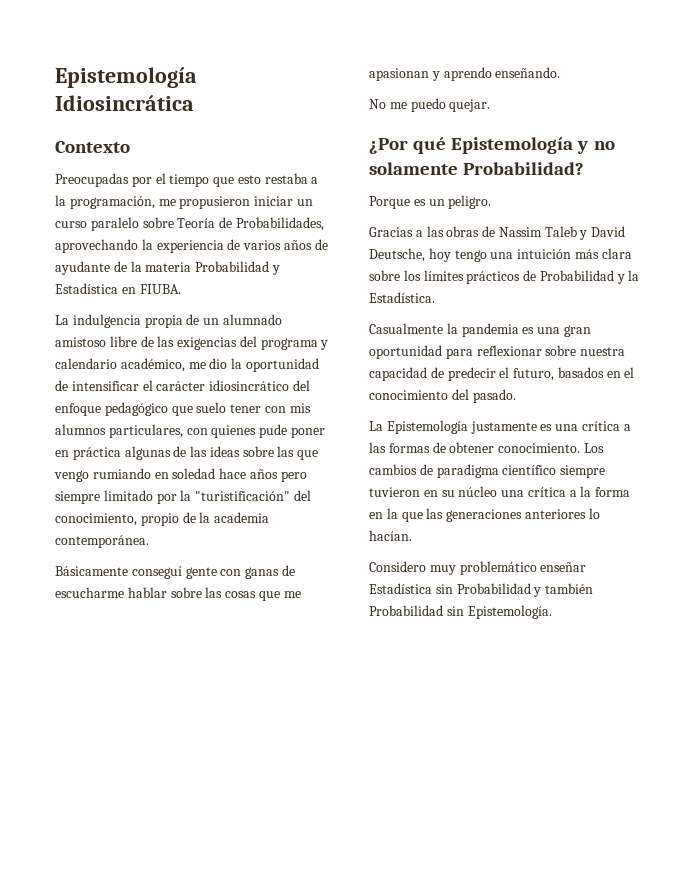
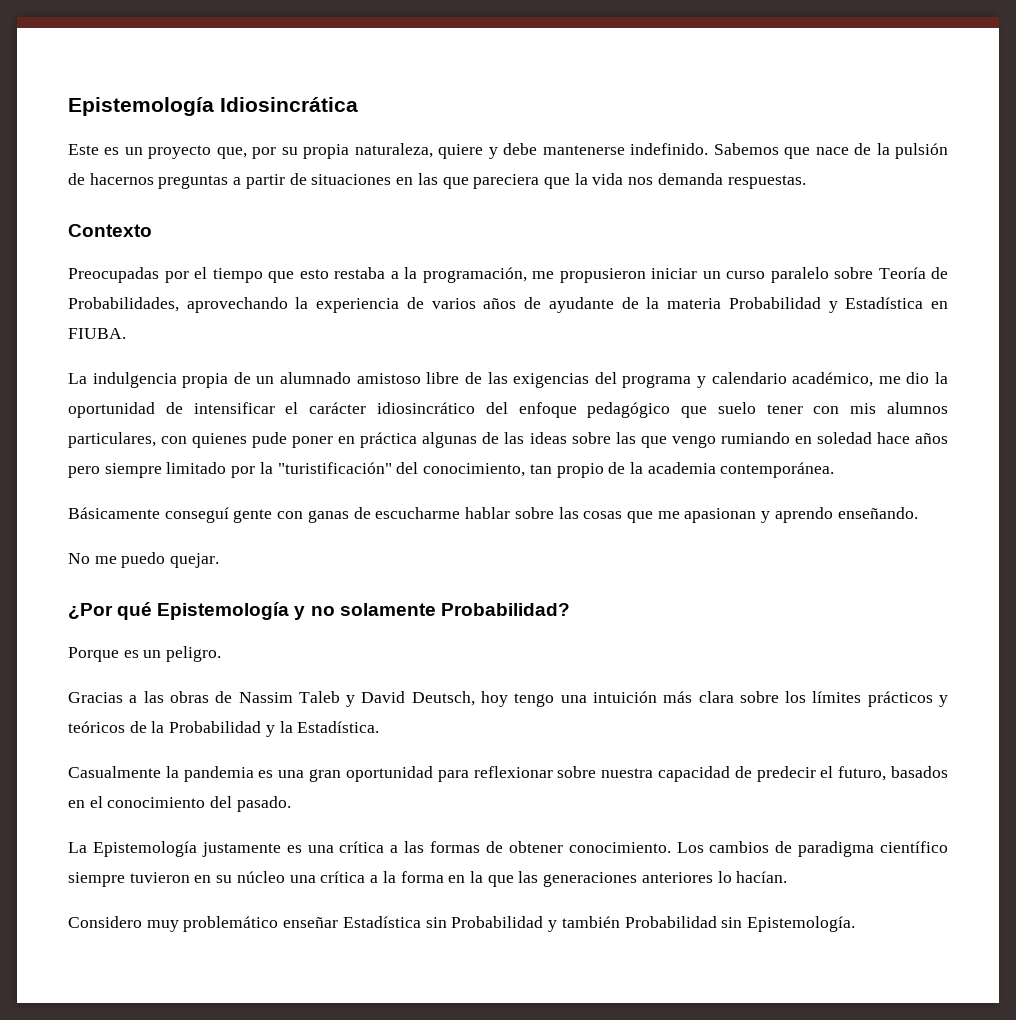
+ Este es un proyecto que, por su propia naturaleza, quiere y debe mantenerse indefinido. Sabemos que nace de la pulsión de hacernos preguntas a partir de situaciones en las que pareciera que la vida nos demanda respuestas.
- La indulgencia propia de un alumnado amistoso libre de las exigencias del programa y calendario académico, me dio la oportunidad de intensificar el carácter idiosincrático del enfoque pedagógico que suelo tener con mis alumnos particulares, con quienes pude poner en práctica algunas de las ideas sobre las que vengo rumiando en soledad hace años pero siempre limitado por la "turistificación" del conocimiento, propio de la academia contemporánea.
+ La indulgencia propia de un alumnado amistoso libre de las exigencias del programa y calendario académico, me dio la oportunidad de intensificar el carácter idiosincrático del enfoque pedagógico que suelo tener con mis alumnos particulares, con quienes pude poner en práctica algunas de las ideas sobre las que vengo rumiando en soledad hace años pero siempre limitado por la "turistificación" del conocimiento, tan propio de la academia contemporánea.
- Gracias a las obras de Nassim Taleb y David Deutsche, hoy tengo una intuición más clara sobre los límites prácticos de Probabilidad y la Estadística.
+ Gracias a las obras de Nassim Taleb y David Deutsch, hoy tengo una intuición más clara sobre los límites prácticos y teóricos de la Probabilidad y la Estadística.

